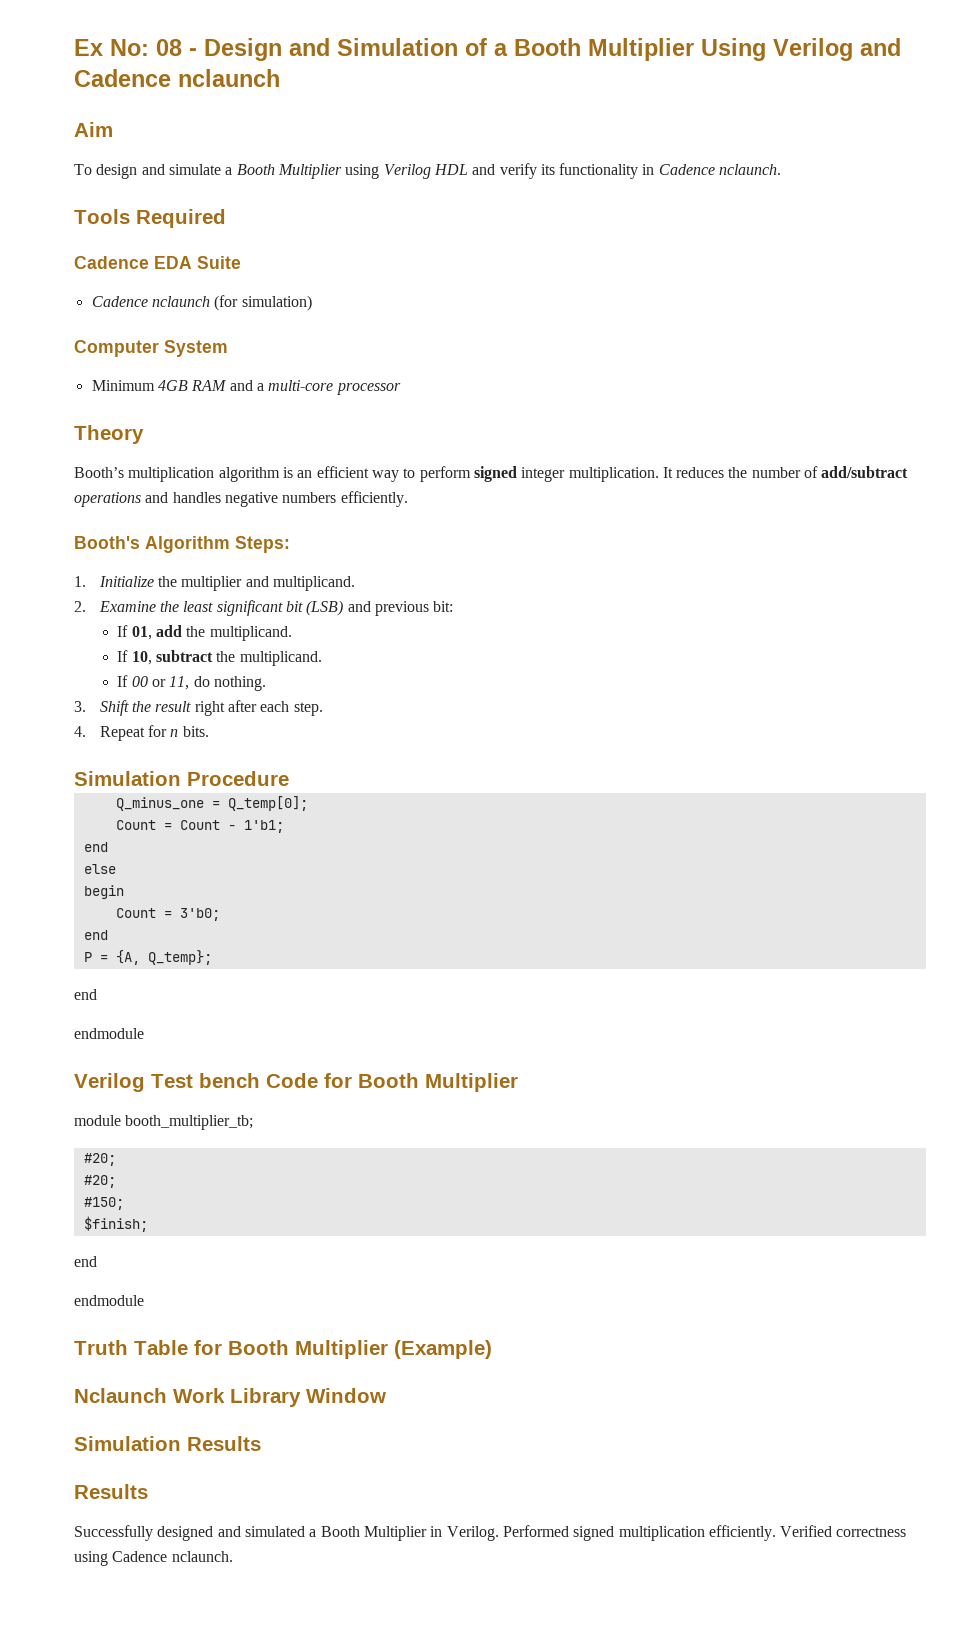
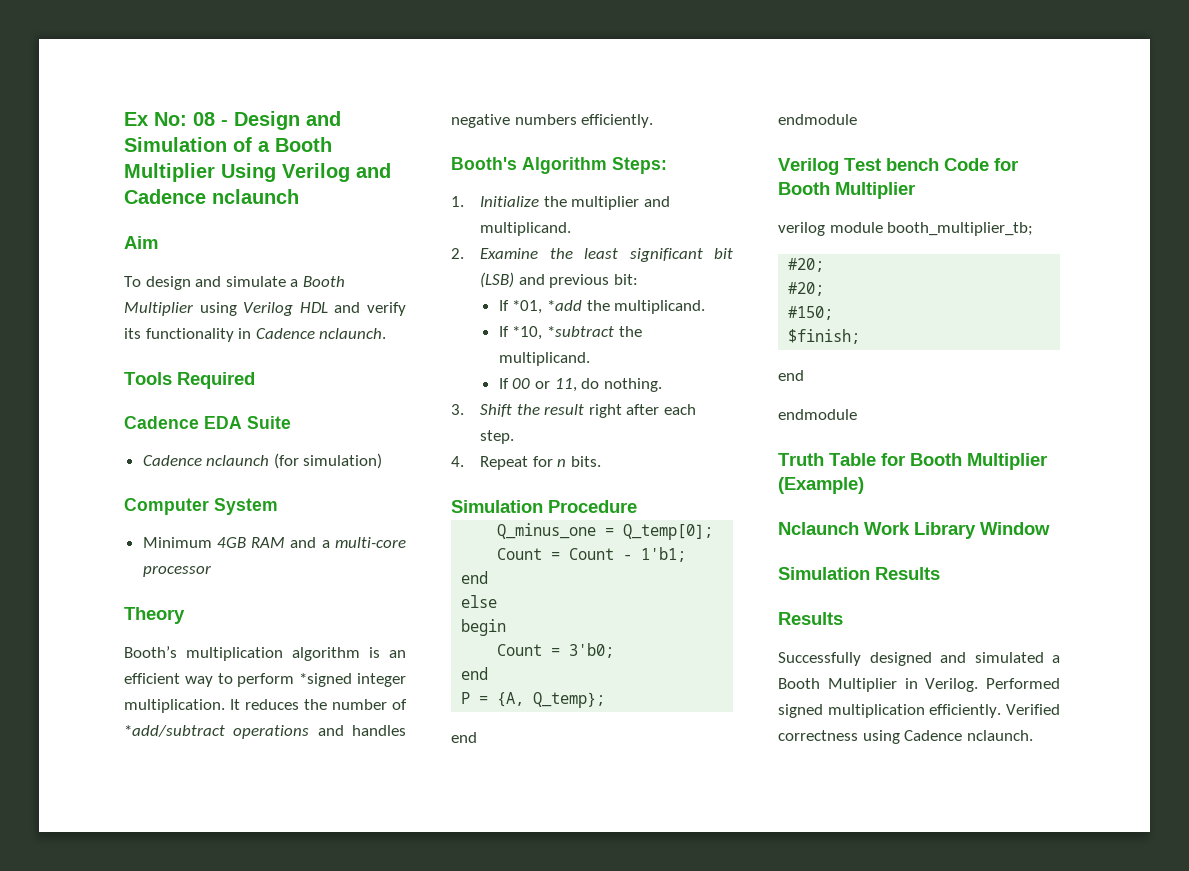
- Booth’s multiplication algorithm is an efficient way to perform signed integer multiplication.
+ Booth’s multiplication algorithm is an efficient way to perform *signed integer multiplication.
- It reduces the number of add/subtract operations and handles negative numbers efficiently.
+ It reduces the number of *add/subtract operations and handles negative numbers efficiently.
- If 01, add the multiplicand.
- If 10, subtract the multiplicand.
+ If *01, *add the multiplicand.
+ If *10, *subtract the multiplicand.
- module booth_multiplier_tb;
+ verilog module booth_multiplier_tb;

